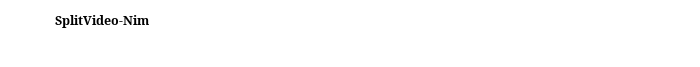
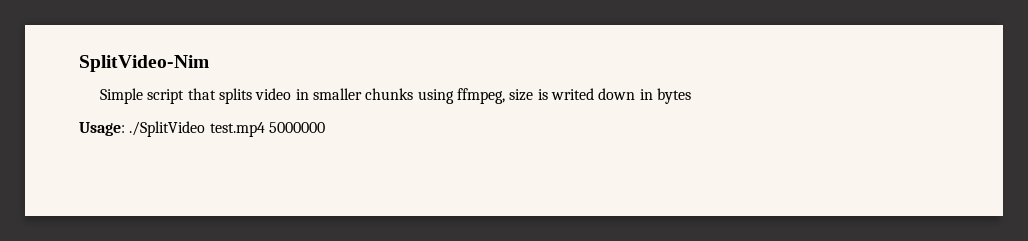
+ Simple script that splits video in smaller chunks using ffmpeg, size is writed down in bytes
+ Usage: ./SplitVideo test.mp4 5000000

